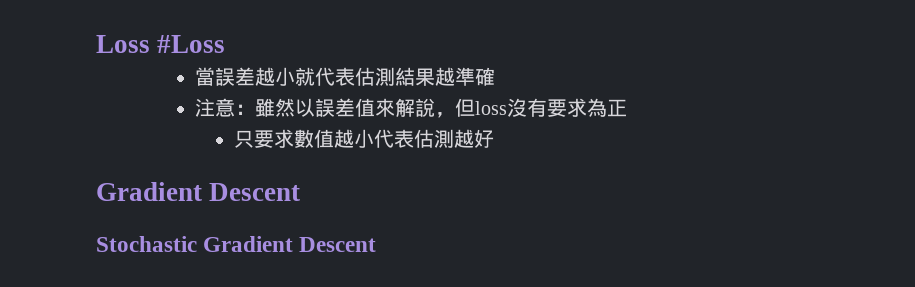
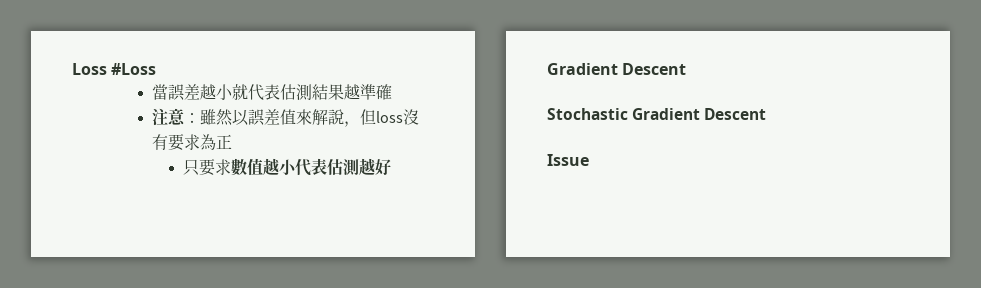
+ Issue

